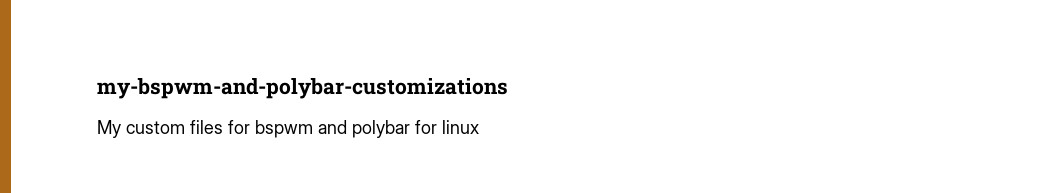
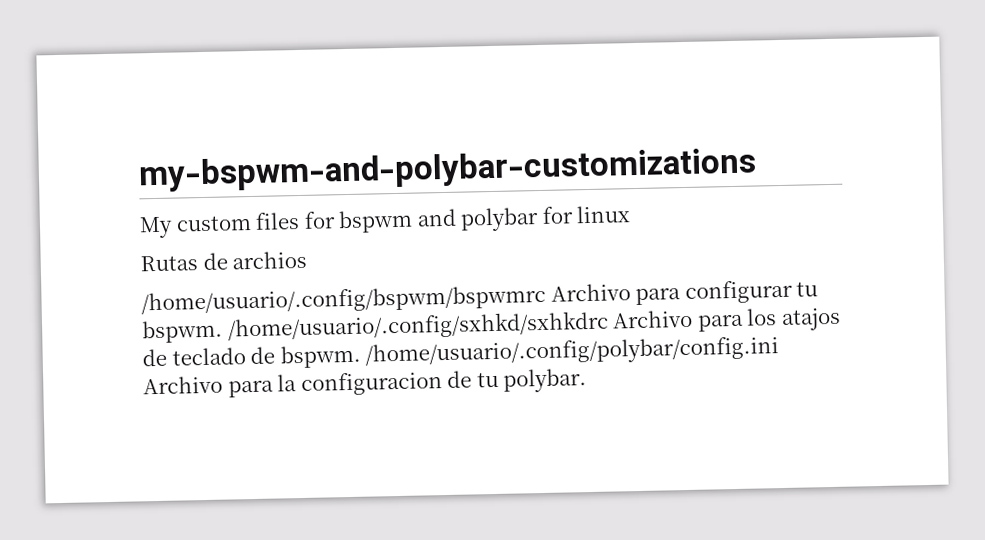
+ Rutas de archios
+ /home/usuario/.config/bspwm/bspwmrc Archivo para configurar tu bspwm. /home/usuario/.config/sxhkd/sxhkdrc Archivo para los atajos de teclado de bspwm. /home/usuario/.config/polybar/config.ini Archivo para la configuracion de tu polybar.

